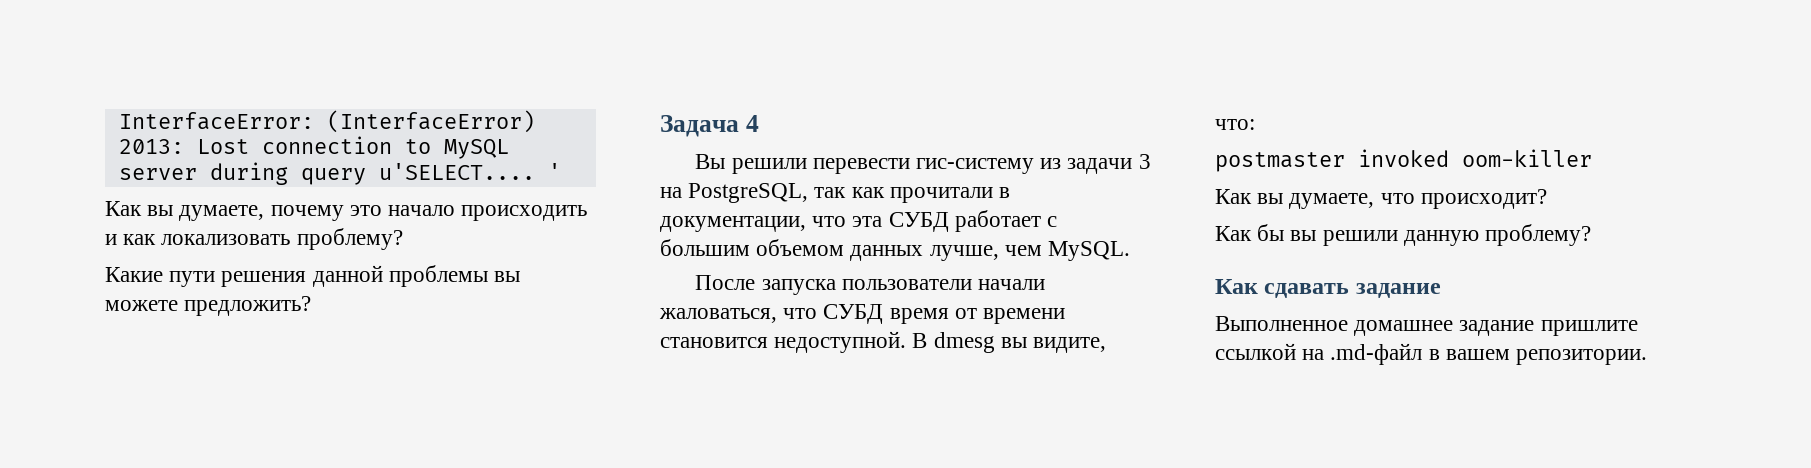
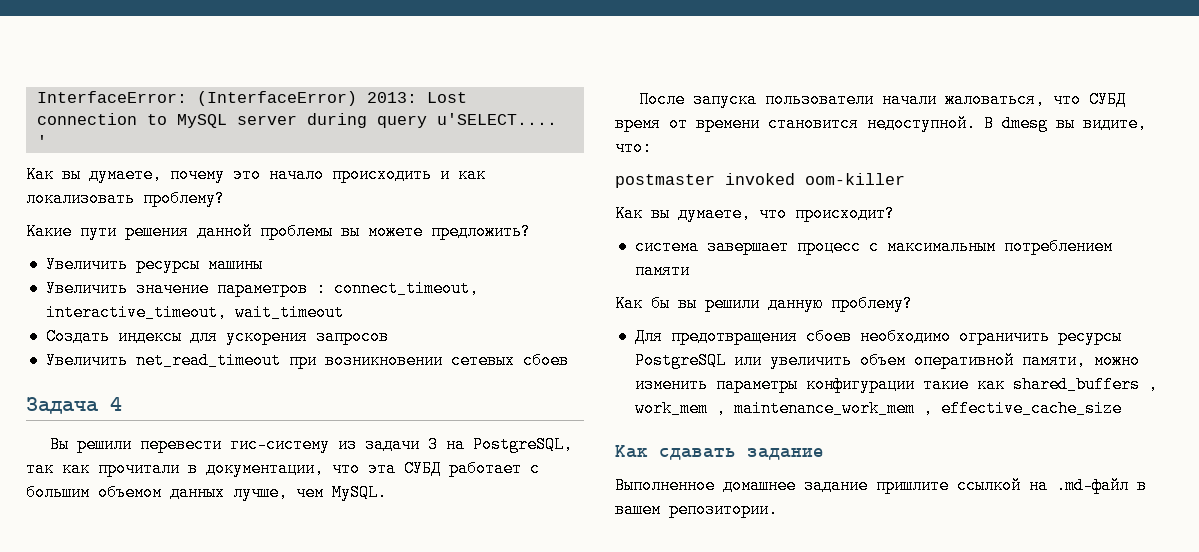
+ Увеличить ресурсы машины
+ Увеличить значение параметров : connect_timeout, interactive_timeout, wait_timeout
+ Создать индексы для ускорения запросов
+ Увеличить net_read_timeout при возникновении сетевых сбоев
+ система завершает процесс с максимальным потреблением памяти
+ Для предотвращения сбоев необходимо ограничить ресурсы PostgreSQL или увеличить объем оперативной памяти, можно изменить параметры конфигурации такие как shared_buffers , work_mem , maintenance_work_mem , effective_cache_size

